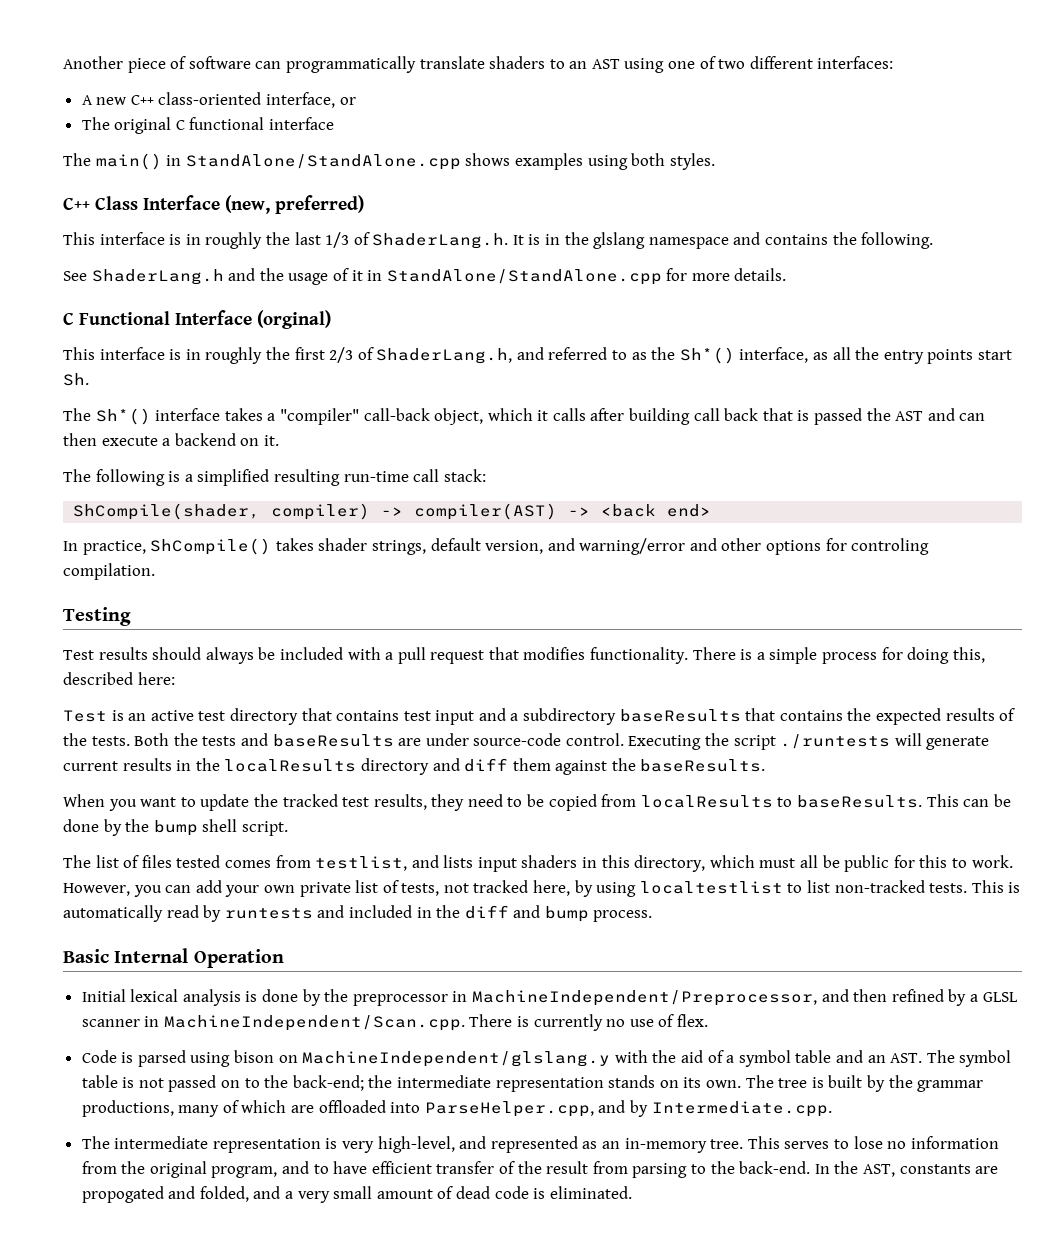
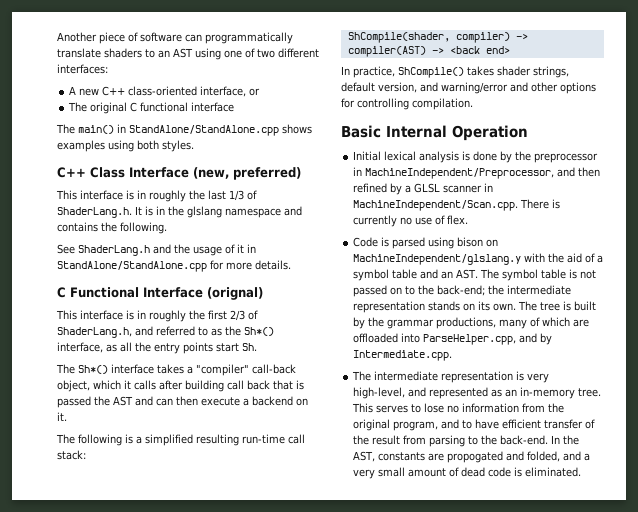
- C Functional Interface (orginal)
+ C Functional Interface (orignal)
- In practice, ShCompile() takes shader strings, default version, and warning/error and other options for controling compilation.
+ In practice, ShCompile() takes shader strings, default version, and warning/error and other options for controlling compilation.
- Testing
- Test results should always be included with a pull request that modifies functionality. There is a simple process for doing this, described here:
- Test is an active test directory that contains test input and a subdirectory baseResults that contains the expected results of the tests. Both the tests and baseResults are under source-code control. Executing the script ./runtests will generate current results in the localResults directory and diff them against the baseResults.
- When you want to update the tracked test results, they need to be copied from localResults to baseResults. This can be done by the bump shell script.
- The list of files tested comes from testlist, and lists input shaders in this directory, which must all be public for this to work. However, you can add your own private list of tests, not tracked here, by using localtestlist to list non-tracked tests. This is automatically read by runtests and included in the diff and bump process.

